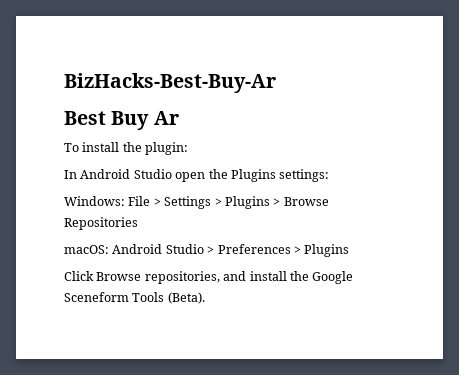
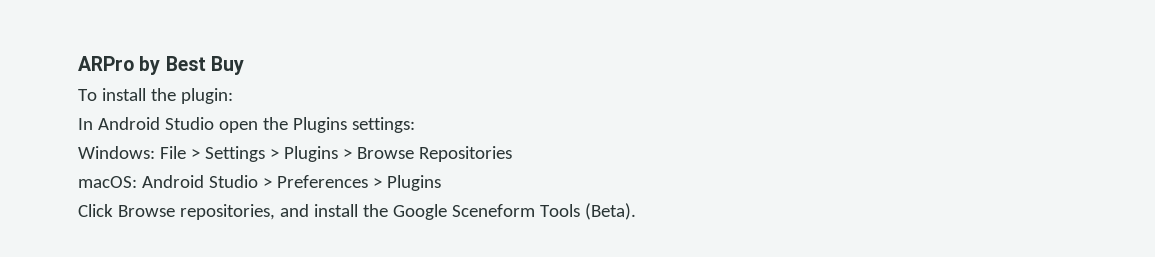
- BizHacks-Best-Buy-Ar
- Best Buy Ar
+ ARPro by Best Buy

